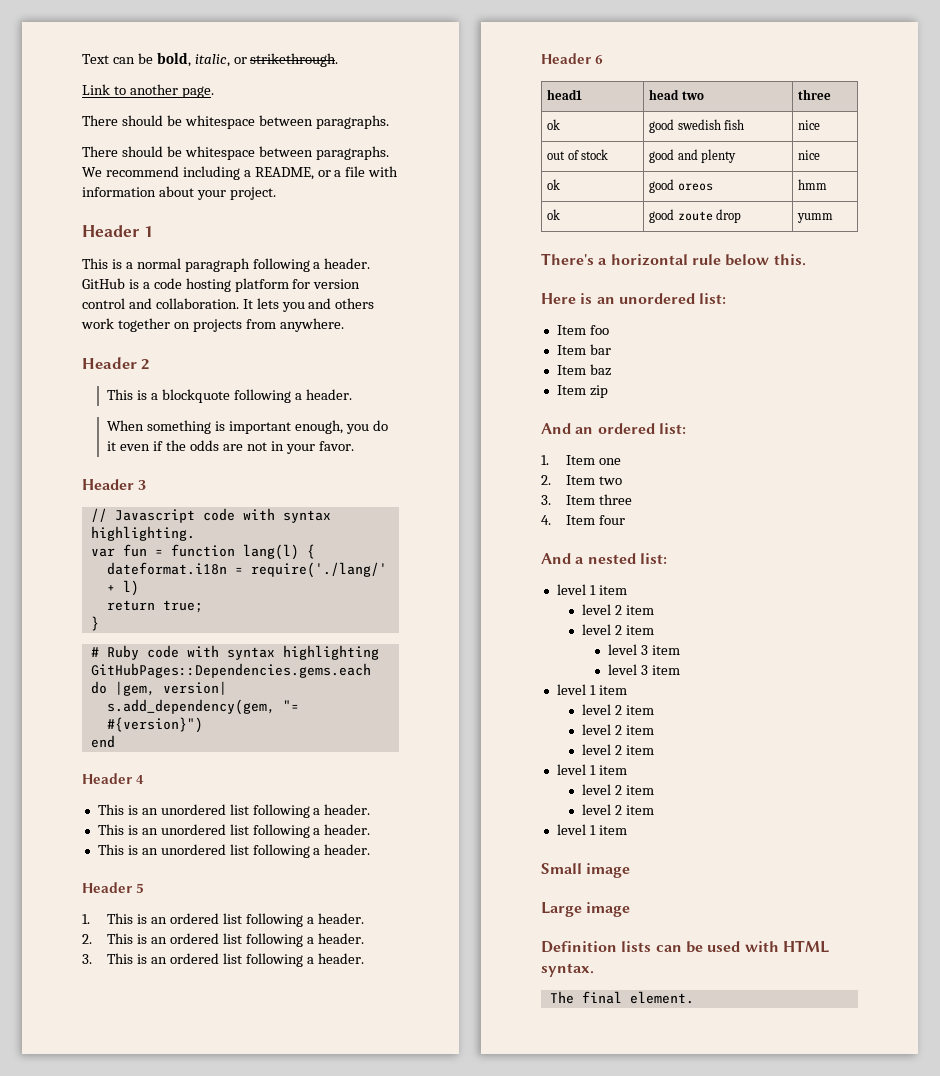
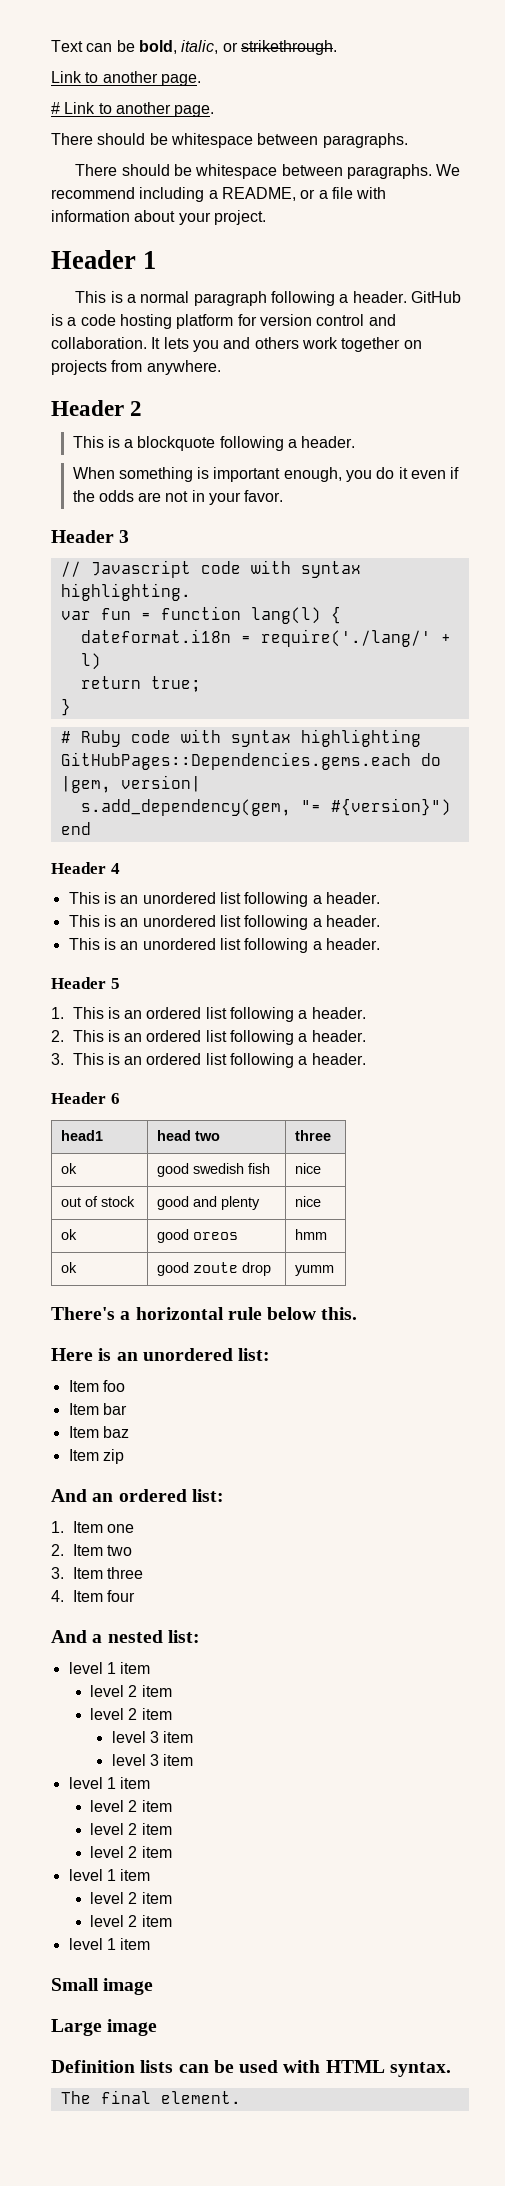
+ # Link to another page.

